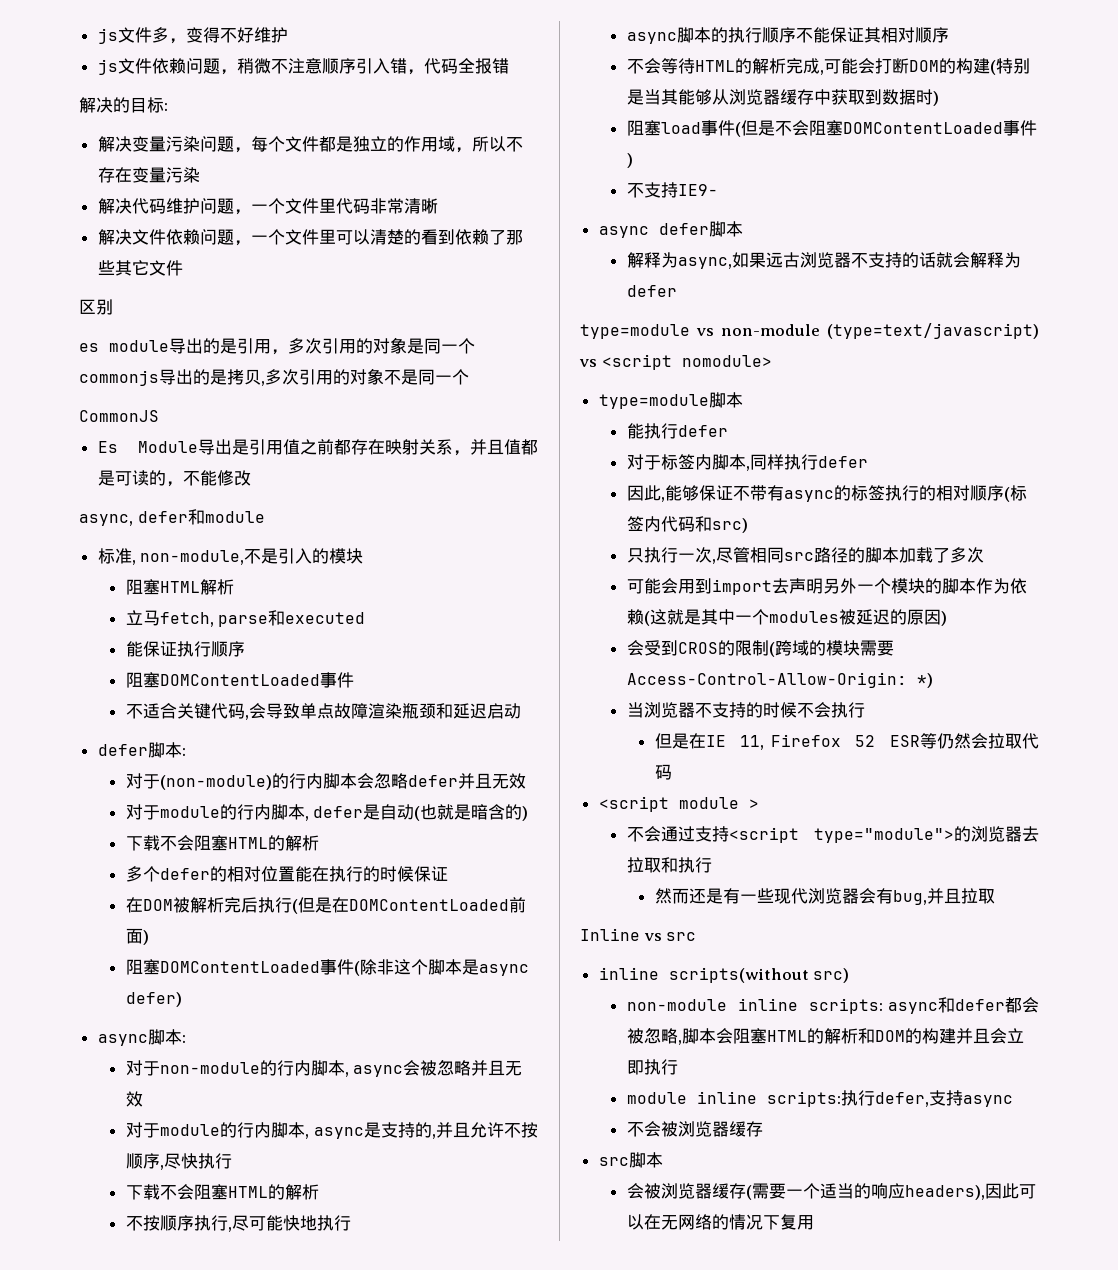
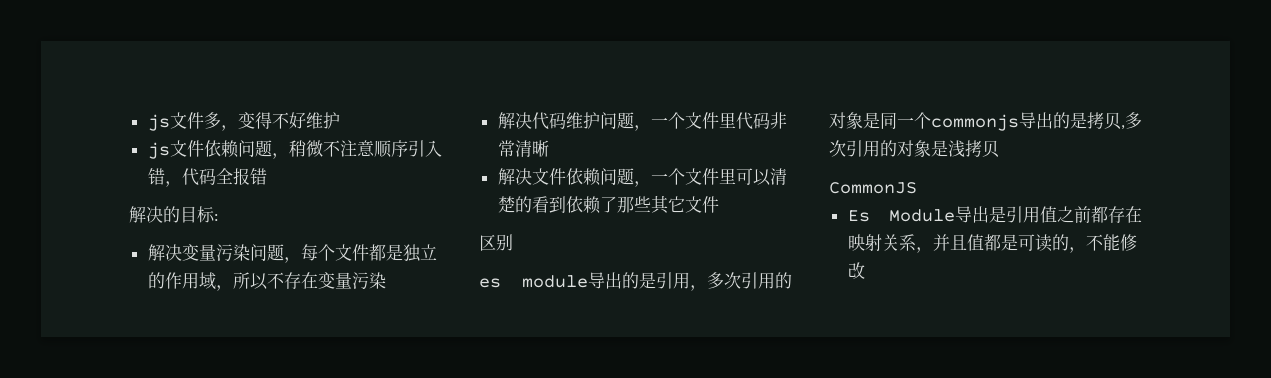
- es module导出的是引用，多次引用的对象是同一个commonjs导出的是拷贝,多次引用的对象不是同一个
+ es module导出的是引用，多次引用的对象是同一个commonjs导出的是拷贝,多次引用的对象是浅拷贝
- async, defer和module
- 标准, non-module,不是引入的模块
- 阻塞HTML解析
- 立马fetch, parse和executed
- 能保证执行顺序
- 阻塞DOMContentLoaded事件
- 不适合关键代码,会导致单点故障渲染瓶颈和延迟启动
- defer脚本:
- 对于(non-module)的行内脚本会忽略defer并且无效
- 对于module的行内脚本, defer是自动(也就是暗含的)
- 下载不会阻塞HTML的解析
- 多个defer的相对位置能在执行的时候保证
- 在DOM被解析完后执行(但是在DOMContentLoaded前面)
- 阻塞DOMContentLoaded事件(除非这个脚本是async defer)
- async脚本:
- 对于non-module的行内脚本, async会被忽略并且无效
- 对于module的行内脚本, async是支持的,并且允许不按顺序,尽快执行
- 下载不会阻塞HTML的解析
- 不按顺序执行,尽可能快地执行
- async脚本的执行顺序不能保证其相对顺序
- 不会等待HTML的解析完成,可能会打断DOM的构建(特别是当其能够从浏览器缓存中获取到数据时)
- 阻塞load事件(但是不会阻塞DOMContentLoaded事件)
- 不支持IE9-
- async defer脚本
- 解释为async,如果远古浏览器不支持的话就会解释为defer
- type=module vs non-module (type=text/javascript) vs <script nomodule>
- type=module脚本
- 能执行defer
- 对于标签内脚本,同样执行defer
- 因此,能够保证不带有async的标签执行的相对顺序(标签内代码和src)
- 只执行一次,尽管相同src路径的脚本加载了多次
- 可能会用到import去声明另外一个模块的脚本作为依赖(这就是其中一个modules被延迟的原因)
- 会受到CROS的限制(跨域的模块需要Access-Control-Allow-Origin: *)
- 当浏览器不支持的时候不会执行
- 但是在IE 11, Firefox 52 ESR等仍然会拉取代码
- <script module >
- 不会通过支持<script type="module">的浏览器去拉取和执行
- 然而还是有一些现代浏览器会有bug,并且拉取
- Inline vs src
- inline scripts(without src)
- non-module inline scripts: async和defer都会被忽略,脚本会阻塞HTML的解析和DOM的构建并且会立即执行
- module inline scripts:执行defer,支持async
- 不会被浏览器缓存
- src脚本
- 会被浏览器缓存(需要一个适当的响应headers),因此可以在无网络的情况下复用

